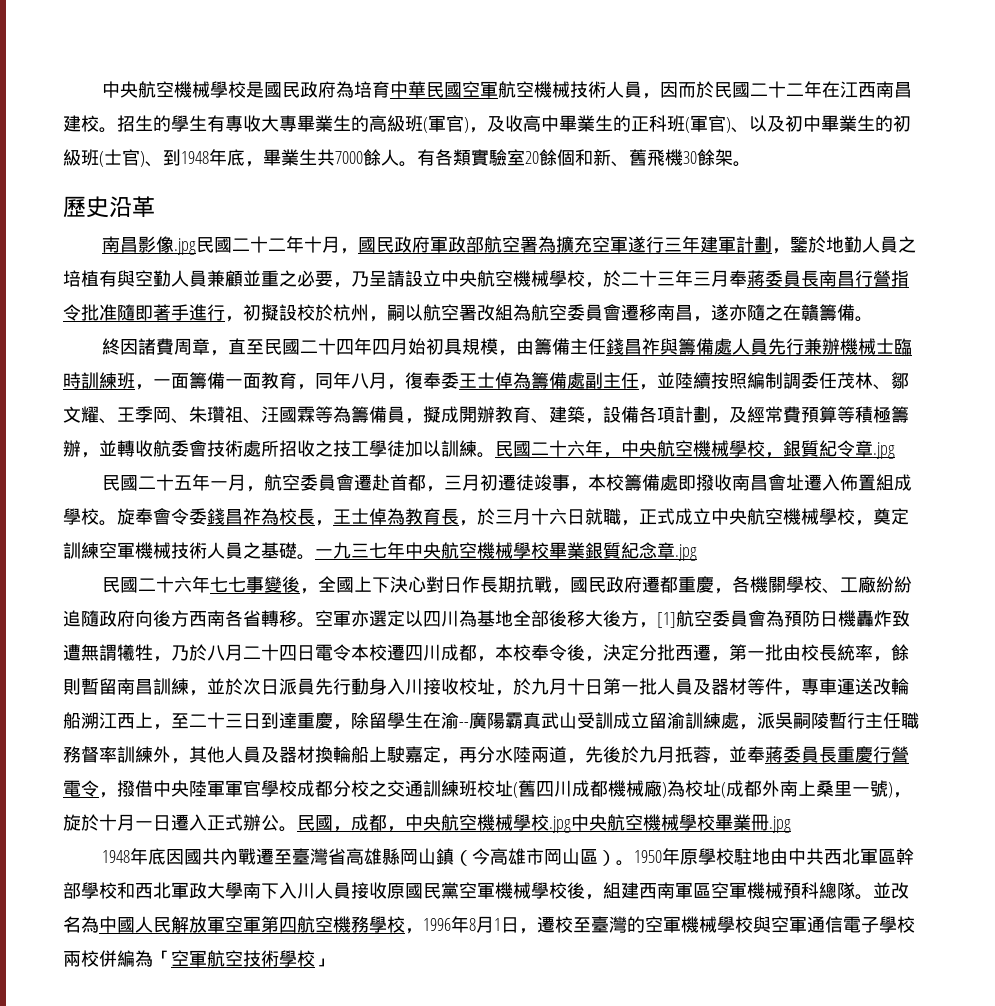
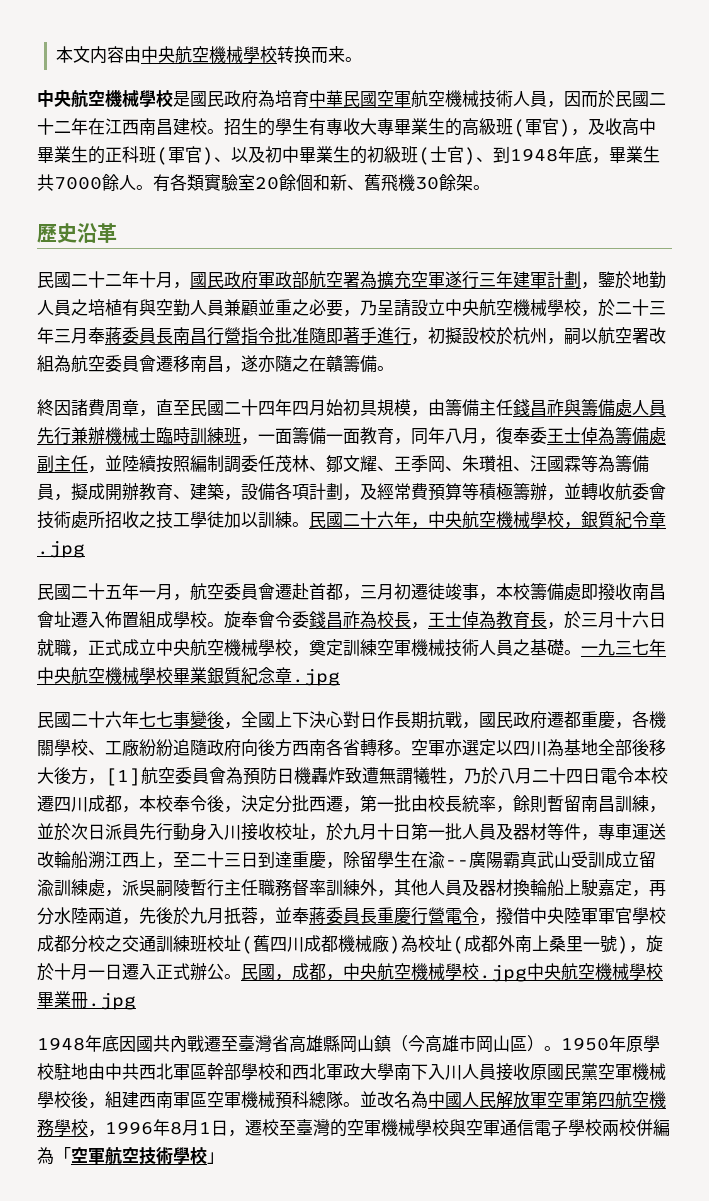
+ 本文内容由中央航空機械學校转换而来。
- 南昌影像.jpg民國二十二年十月，國民政府軍政部航空署為擴充空軍遂行三年建軍計劃，鑒於地勤人員之培植有與空勤人員兼顧並重之必要，乃呈請設立中央航空機械學校，於二十三年三月奉蔣委員長南昌行營指令批准隨即著手進行，初擬設校於杭州，嗣以航空署改組為航空委員會遷移南昌，遂亦隨之在贛籌備。
+ 民國二十二年十月，國民政府軍政部航空署為擴充空軍遂行三年建軍計劃，鑒於地勤人員之培植有與空勤人員兼顧並重之必要，乃呈請設立中央航空機械學校，於二十三年三月奉蔣委員長南昌行營指令批准隨即著手進行，初擬設校於杭州，嗣以航空署改組為航空委員會遷移南昌，遂亦隨之在贛籌備。

